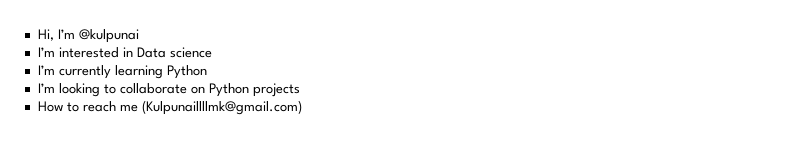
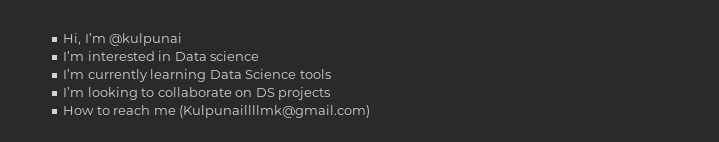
- I’m currently learning Python
+ I’m currently learning Data Science tools
- I’m looking to collaborate on Python projects
+ I’m looking to collaborate on DS projects

